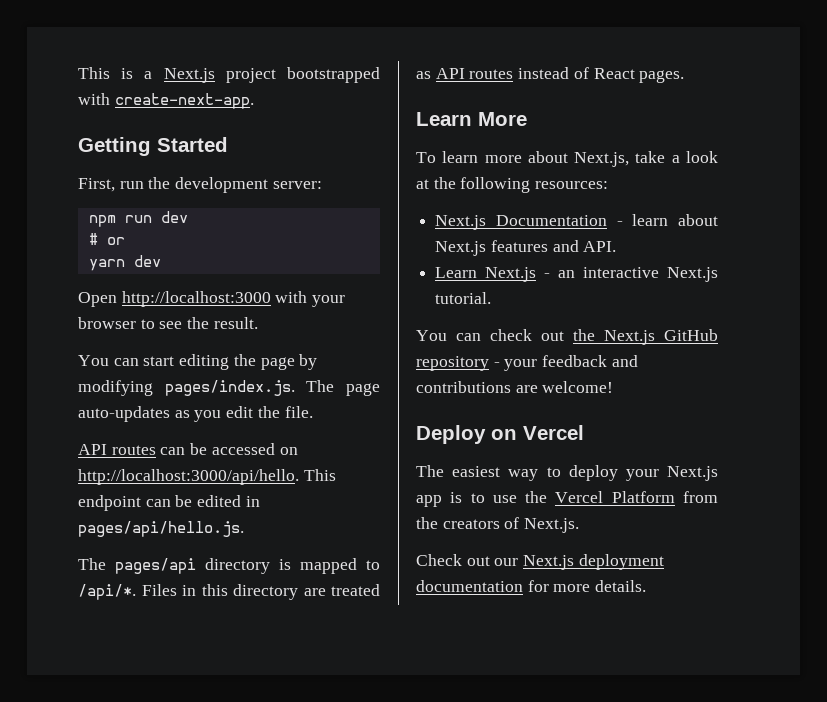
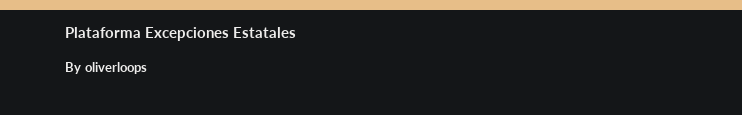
- This is a Next.js project bootstrapped with create-next-app.
- Getting Started
- First, run the development server:
- npm run dev
- # or
- yarn dev
- Open http://localhost:3000 with your browser to see the result.
- You can start editing the page by modifying pages/index.js. The page auto-updates as you edit the file.
- API routes can be accessed on http://localhost:3000/api/hello. This endpoint can be edited in pages/api/hello.js.
- The pages/api directory is mapped to /api/*. Files in this directory are treated as API routes instead of React pages.
- Learn More
- To learn more about Next.js, take a look at the following resources:
- Next.js Documentation - learn about Next.js features and API.
- Learn Next.js - an interactive Next.js tutorial.
- You can check out the Next.js GitHub repository - your feedback and contributions are welcome!
- Deploy on Vercel
- The easiest way to deploy your Next.js app is to use the Vercel Platform from the creators of Next.js.
- Check out our Next.js deployment documentation for more details.
+ Plataforma Excepciones Estatales
+ By oliverloops

